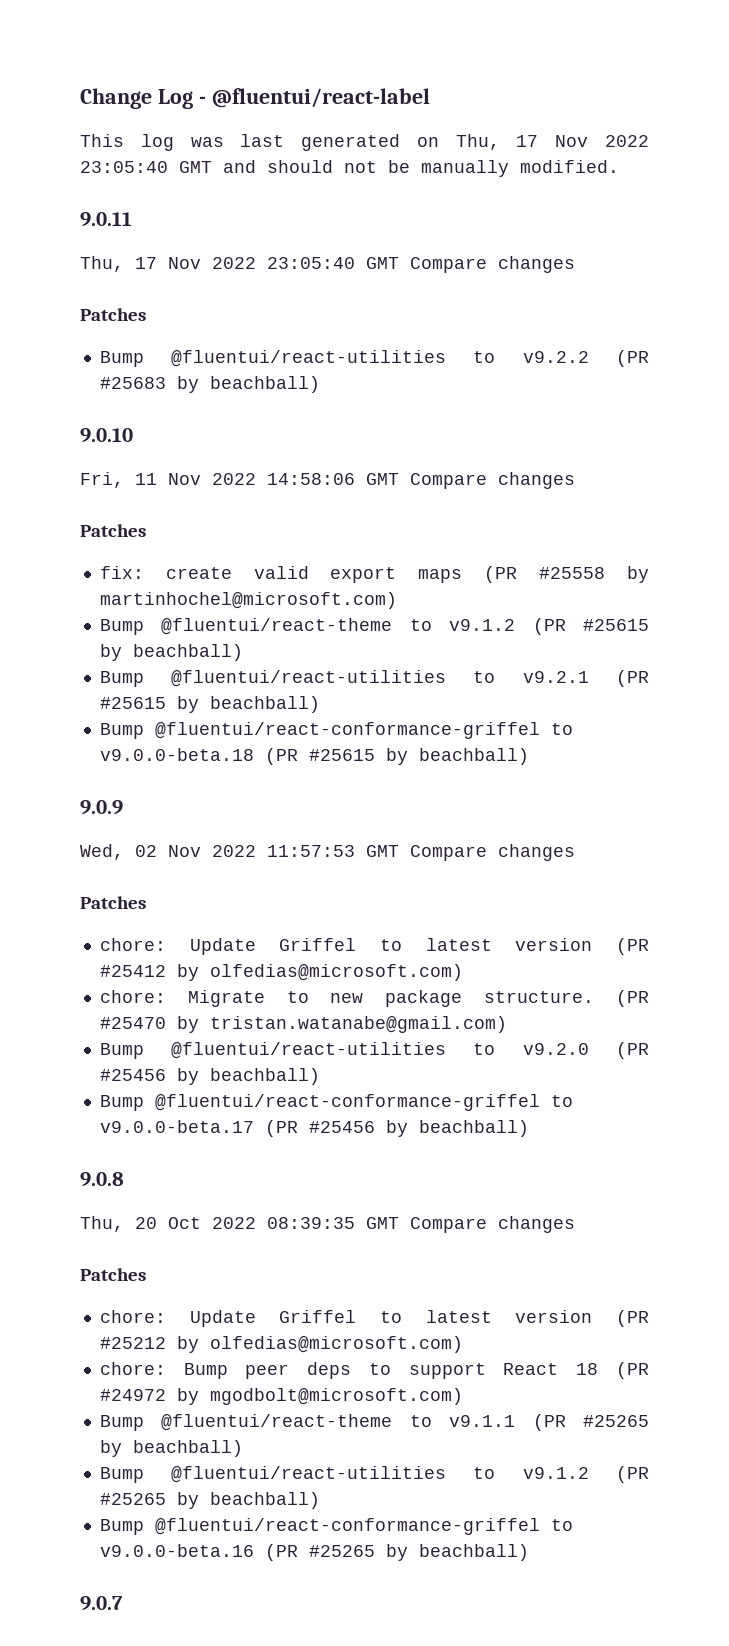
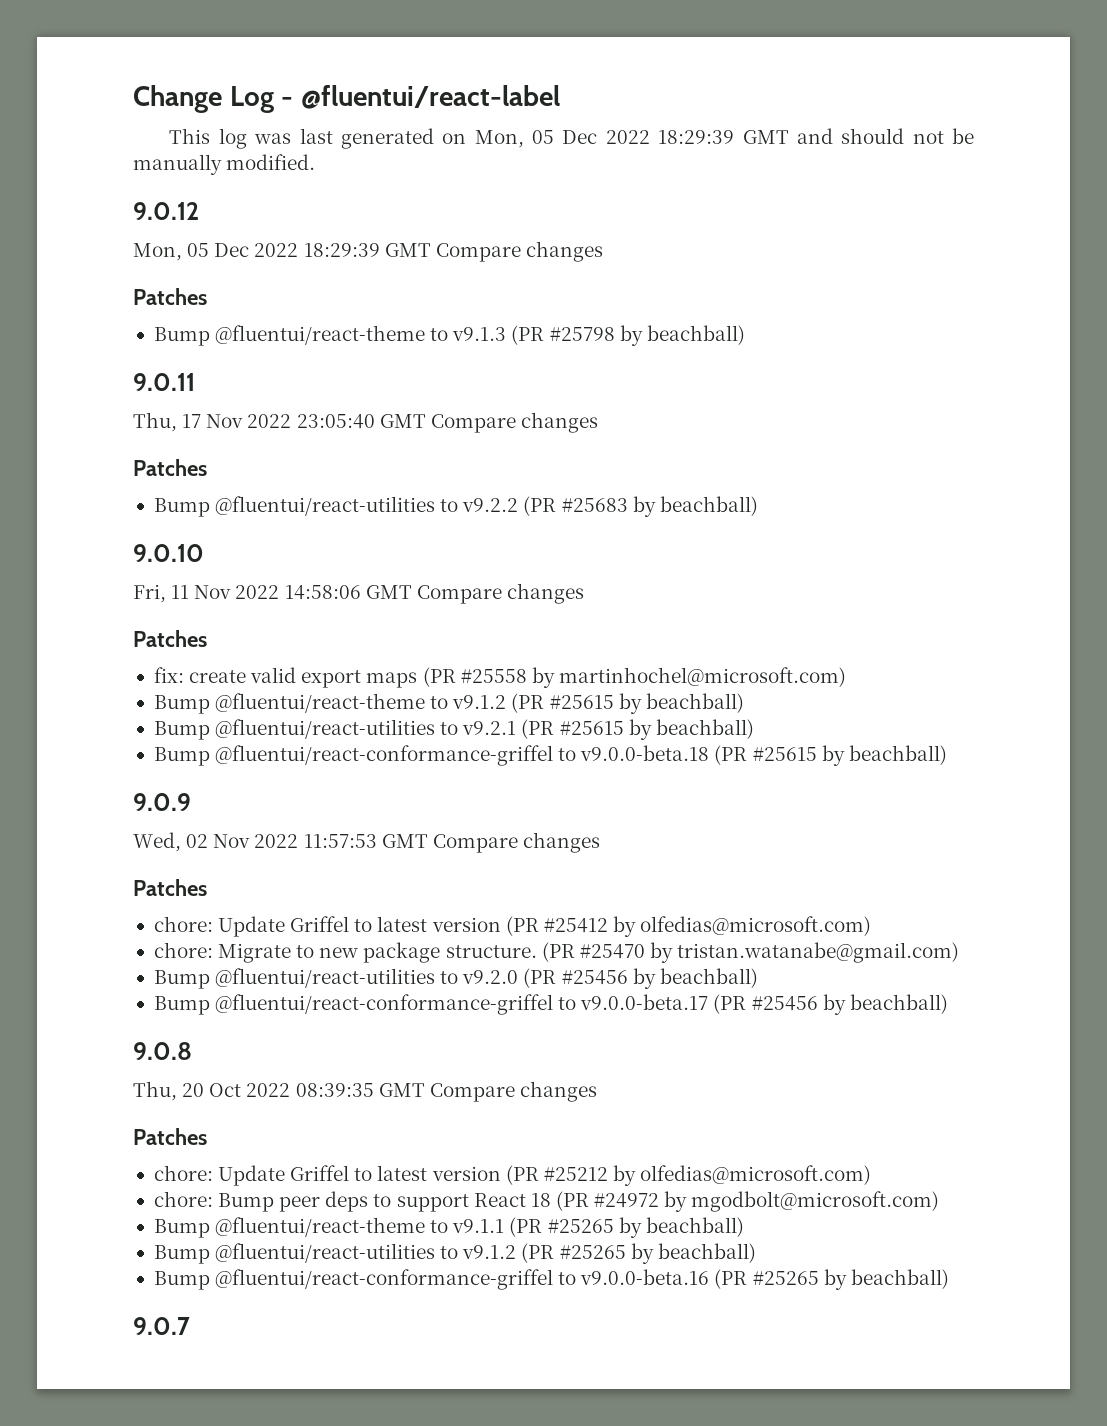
- This log was last generated on Thu, 17 Nov 2022 23:05:40 GMT and should not be manually modified.
+ This log was last generated on Mon, 05 Dec 2022 18:29:39 GMT and should not be manually modified.
+ 9.0.12
+ Mon, 05 Dec 2022 18:29:39 GMT Compare changes
+ Patches
+ Bump @fluentui/react-theme to v9.1.3 (PR #25798 by beachball)

